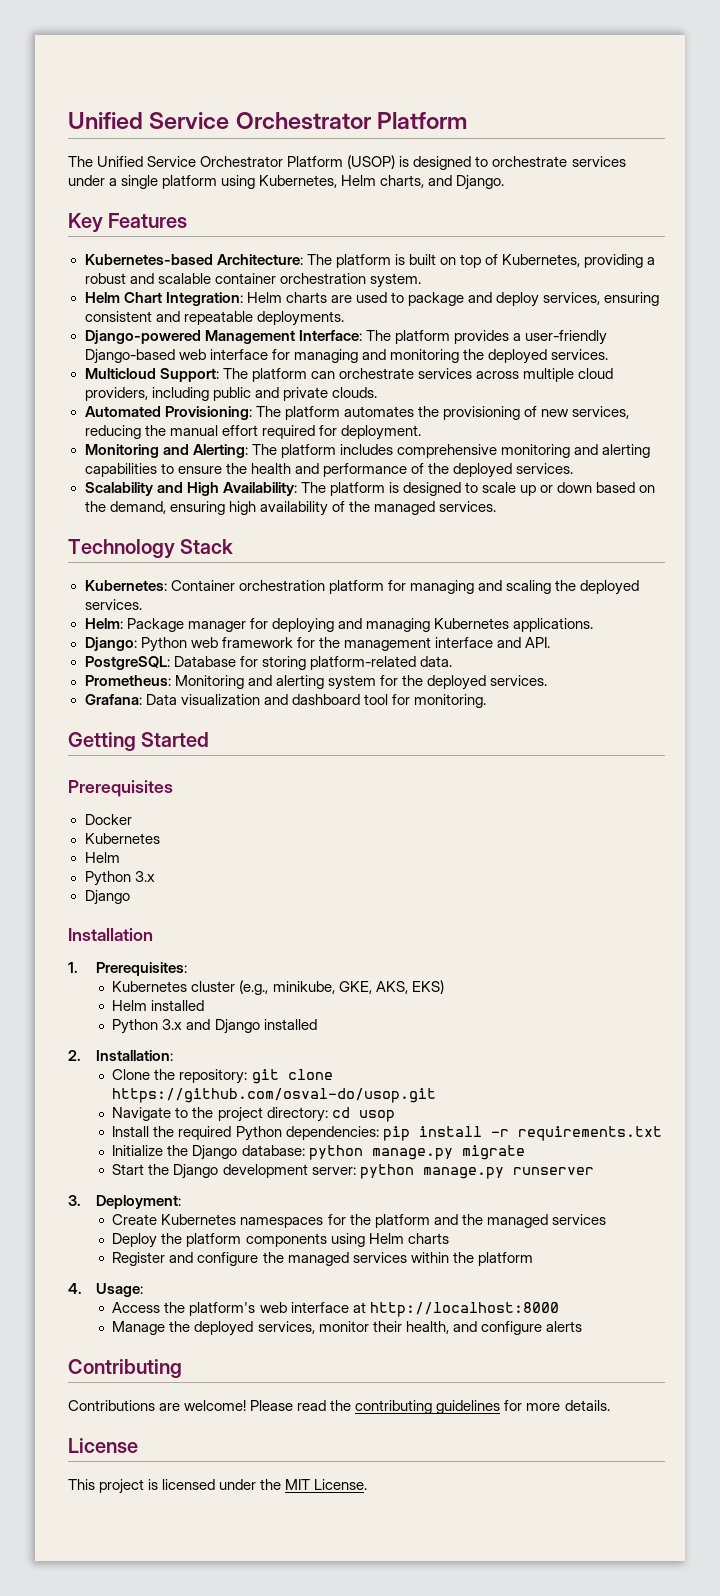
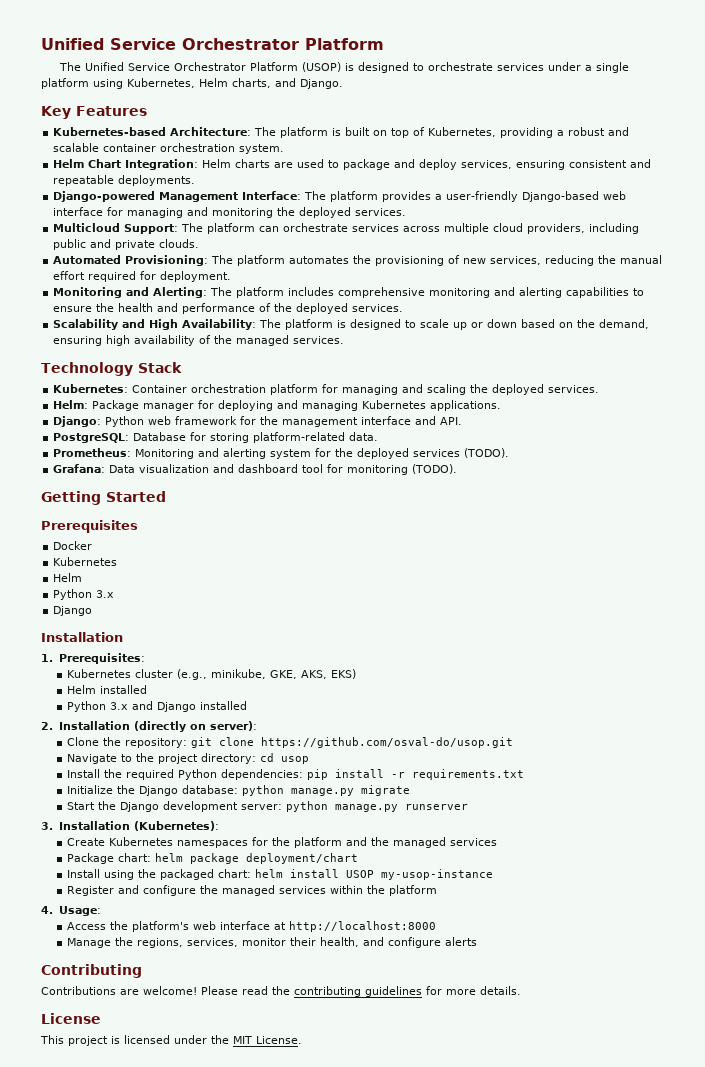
- Prometheus: Monitoring and alerting system for the deployed services.
+ Prometheus: Monitoring and alerting system for the deployed services (TODO).
- Grafana: Data visualization and dashboard tool for monitoring.
+ Grafana: Data visualization and dashboard tool for monitoring (TODO).
- 2. Installation:
+ 2. Installation (directly on server):
- 3. Deployment:
+ 3. Installation (Kubernetes):
- Deploy the platform components using Helm charts
+ Package chart: helm package deployment/chart
+ Install using the packaged chart: helm install USOP my-usop-instance
- Manage the deployed services, monitor their health, and configure alerts
+ Manage the regions, services, monitor their health, and configure alerts

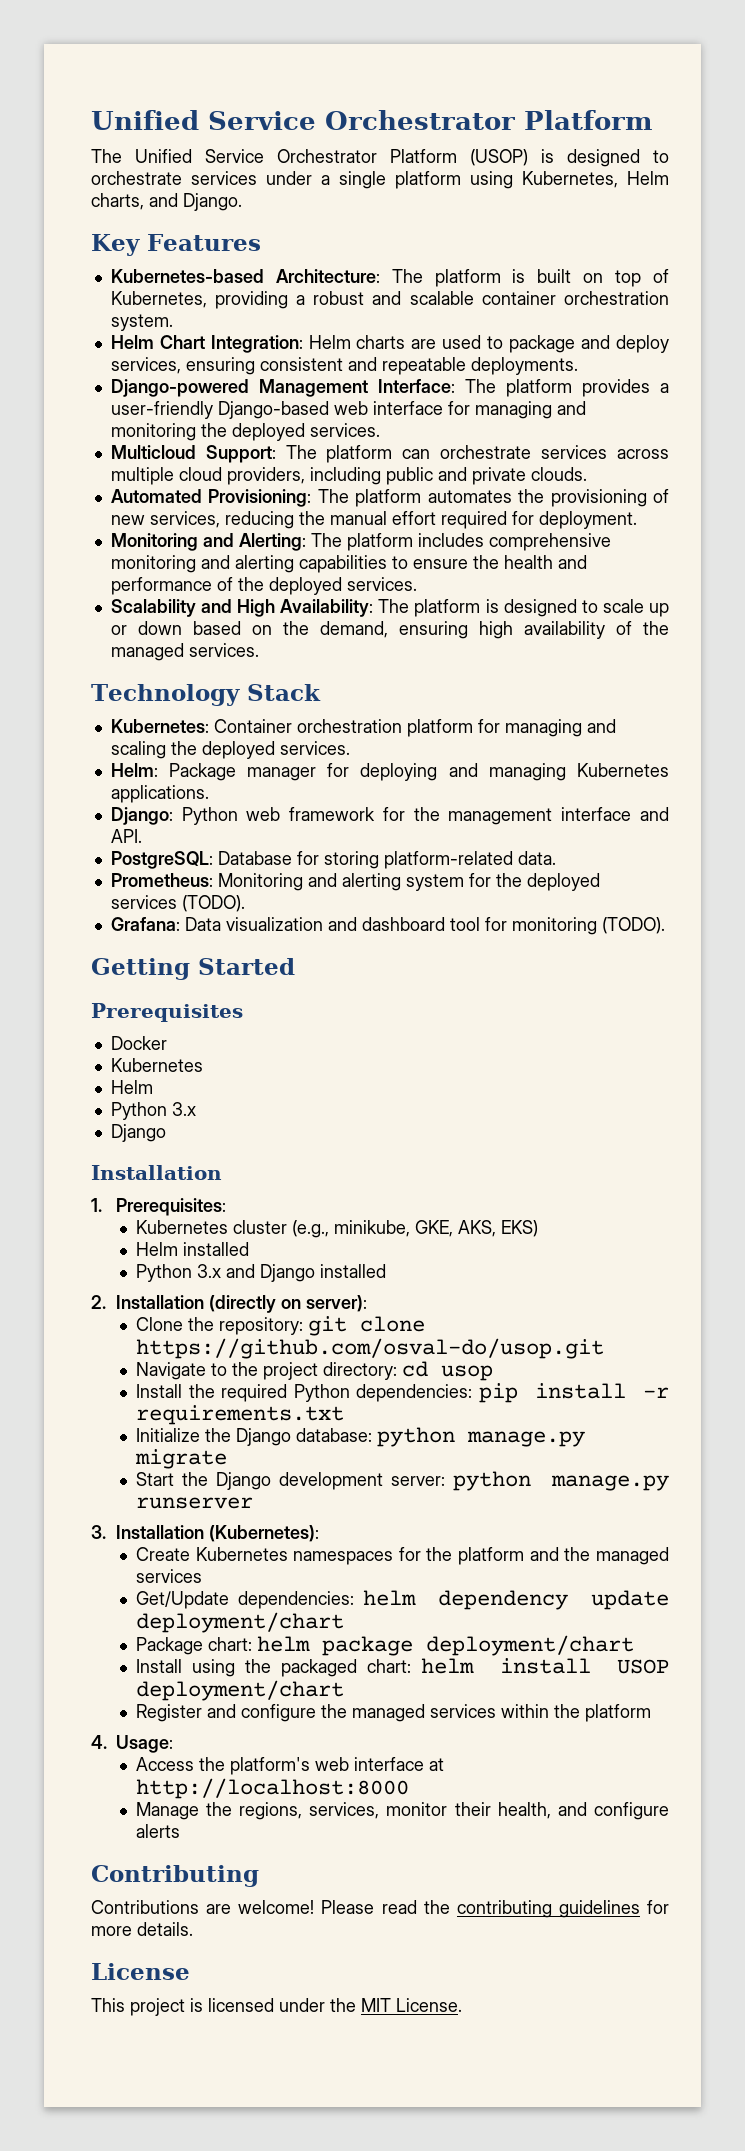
+ Get/Update dependencies: helm dependency update deployment/chart
- Install using the packaged chart: helm install USOP my-usop-instance
+ Install using the packaged chart: helm install USOP deployment/chart

